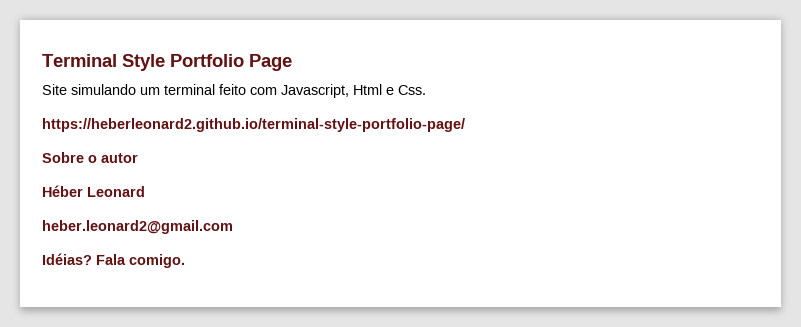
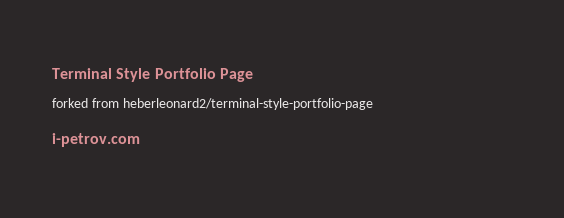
- Site simulando um terminal feito com Javascript, Html e Css.
- https://heberleonard2.github.io/terminal-style-portfolio-page/
- Sobre o autor
- Héber Leonard
- heber.leonard2@gmail.com
- Idéias? Fala comigo.
+ forked from heberleonard2/terminal-style-portfolio-page
+ i-petrov.com

